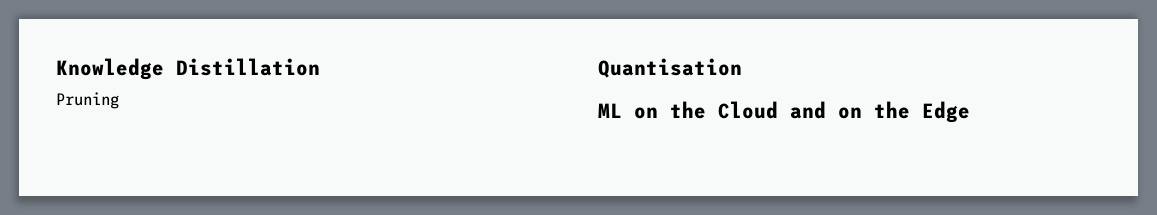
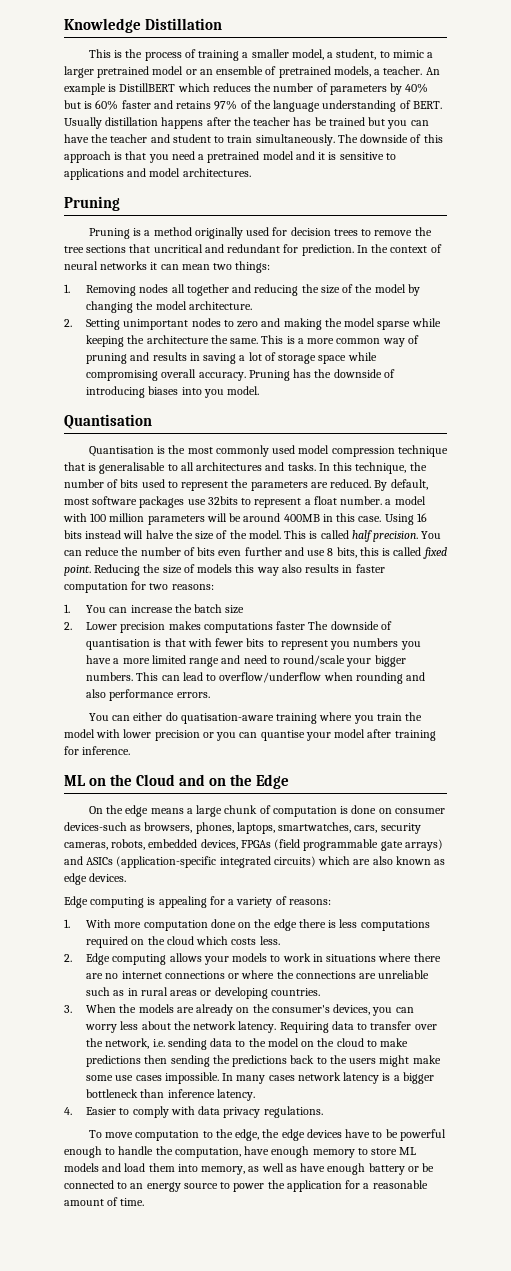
+ This is the process of training a smaller model, a student, to mimic a larger pretrained model or an ensemble of pretrained models, a teacher. An example is DistillBERT which reduces the number of parameters by 40% but is 60% faster and retains 97% of the language understanding of BERT. Usually distillation happens after the teacher has be trained but you can have the teacher and student to train simultaneously. The downside of this approach is that you need a pretrained model and it is sensitive to applications and model architectures.
  Pruning
+ Pruning is a method originally used for decision trees to remove the tree sections that uncritical and redundant for prediction. In the context of neural networks it can mean two things:
+ 1. Removing nodes all together and reducing the size of the model by changing the model architecture.
+ 2. Setting unimportant nodes to zero and making the model sparse while keeping the architecture the same. This is a more common way of pruning and results in saving a lot of storage space while compromising overall accuracy. Pruning has the downside of introducing biases into you model.
  Quantisation
+ Quantisation is the most commonly used model compression technique that is generalisable to all architectures and tasks. In this technique, the number of bits used to represent the parameters are reduced. By default, most software packages use 32bits to represent a float number. a model with 100 million parameters will be around 400MB in this case. Using 16 bits instead will halve the size of the model. This is called half precision. You can reduce the number of bits even further and use 8 bits, this is called fixed point. Reducing the size of models this way also results in faster computation for two reasons:
+ 1. You can increase the batch size
+ 2. Lower precision makes computations faster The downside of quantisation is that with fewer bits to represent you numbers you have a more limited range and need to round/scale your bigger numbers. This can lead to overflow/underflow when rounding and also performance errors.
+ You can either do quatisation-aware training where you train the model with lower precision or you can quantise your model after training for inference.
+ On the edge means a large chunk of computation is done on consumer devices-such as browsers, phones, laptops, smartwatches, cars, security cameras, robots, embedded devices, FPGAs (field programmable gate arrays) and ASICs (application-specific integrated circuits) which are also known as edge devices.
+ Edge computing is appealing for a variety of reasons:
+ 1. With more computation done on the edge there is less computations required on the cloud which costs less.
+ 2. Edge computing allows your models to work in situations where there are no internet connections or where the connections are unreliable such as in rural areas or developing countries.
+ 3. When the models are already on the consumer's devices, you can worry less about the network latency. Requiring data to transfer over the network, i.e. sending data to the model on the cloud to make predictions then sending the predictions back to the users might make some use cases impossible. In many cases network latency is a bigger bottleneck than inference latency.
+ 4. Easier to comply with data privacy regulations.
+ To move computation to the edge, the edge devices have to be powerful enough to handle the computation, have enough memory to store ML models and load them into memory, as well as have enough battery or be connected to an energy source to power the application for a reasonable amount of time.

